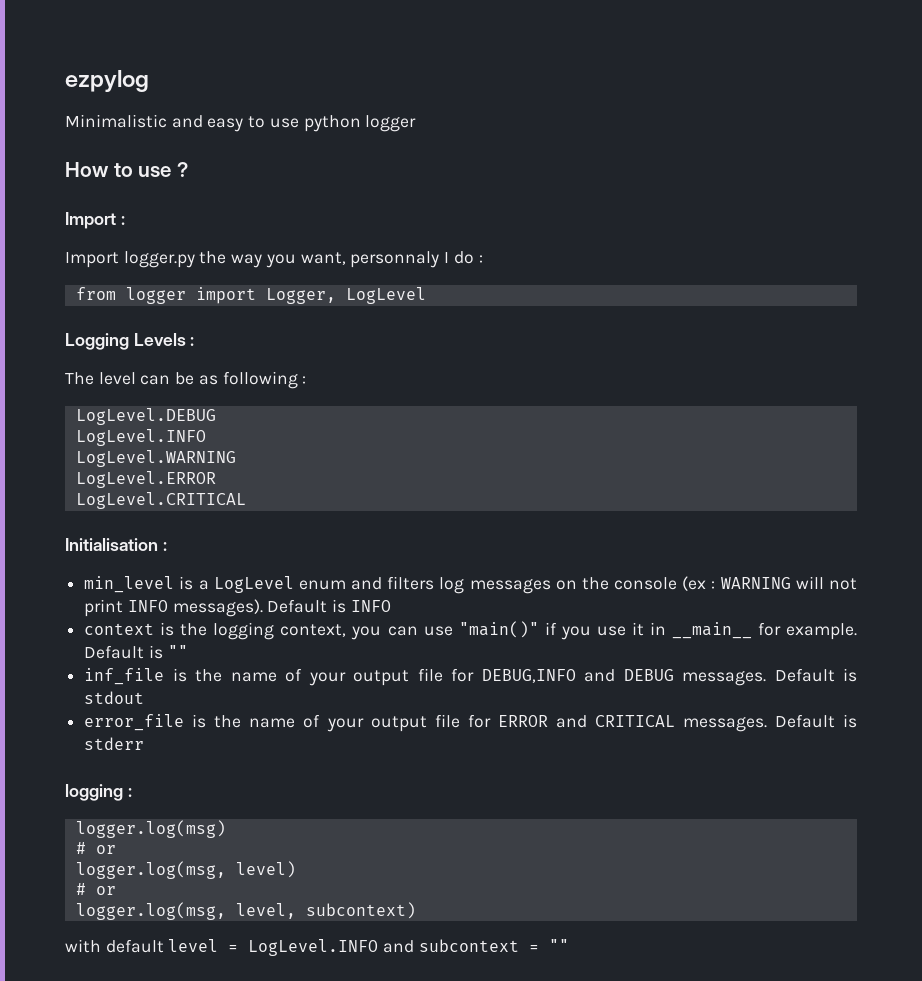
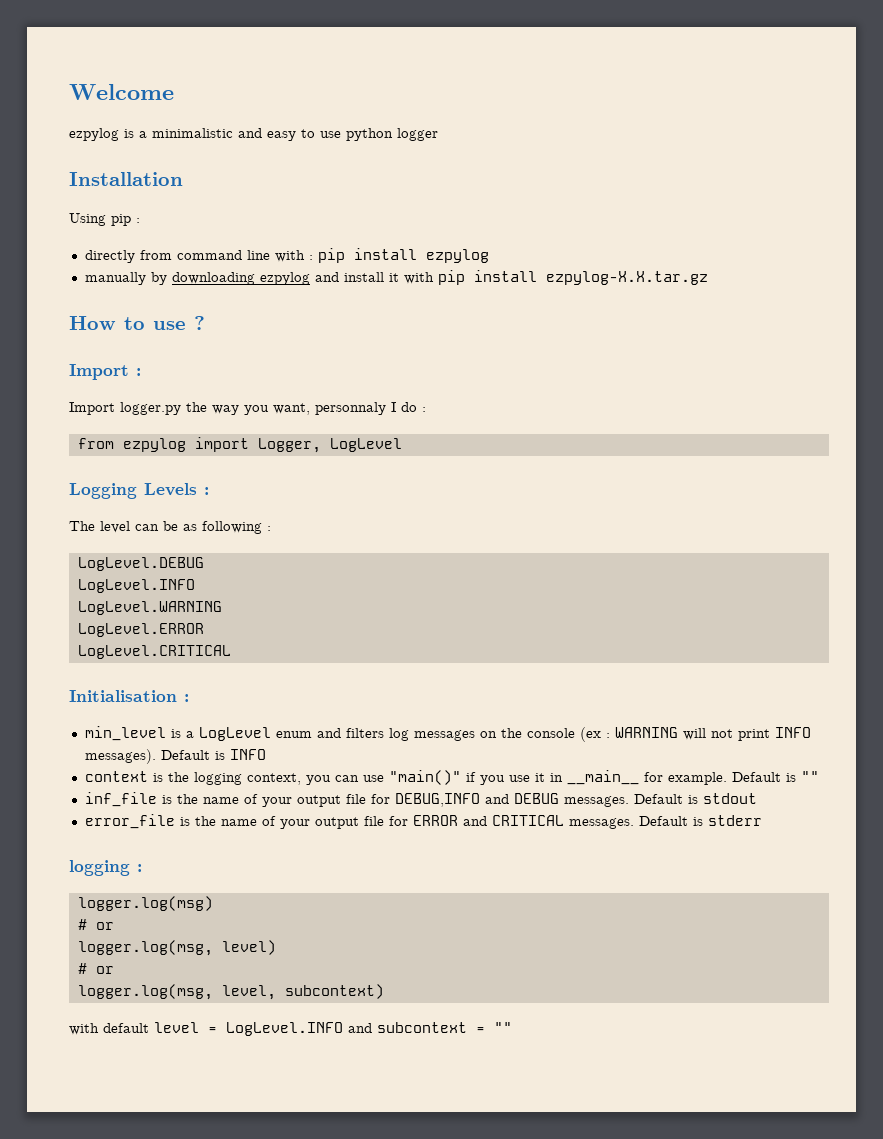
- ezpylog
- Minimalistic and easy to use python logger
+ Welcome
+ ezpylog is a minimalistic and easy to use python logger
+ Installation
+ Using pip :
+ directly from command line with : pip install ezpylog
+ manually by downloading ezpylog and install it with pip install ezpylog-X.X.tar.gz
- from logger import Logger, LogLevel
+ from ezpylog import Logger, LogLevel

